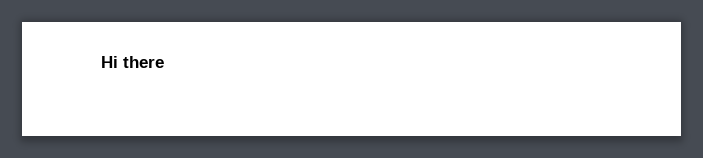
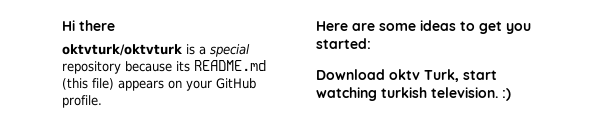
+ oktvturk/oktvturk is a special repository because its README.md (this file) appears on your GitHub profile.
+ Here are some ideas to get you started:
+ Download oktv Turk, start watching turkish television. :)

